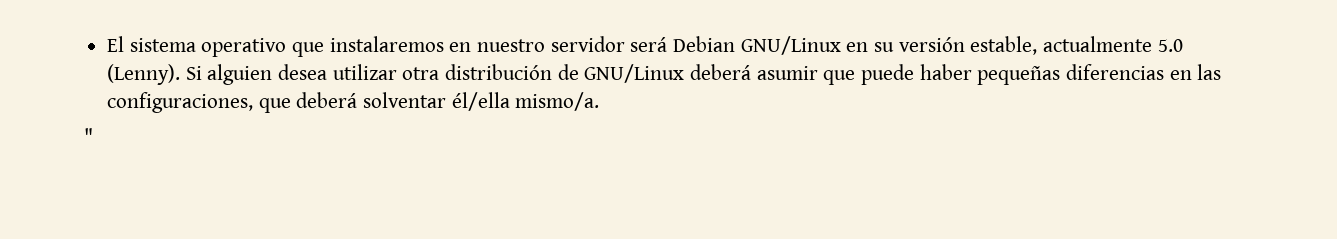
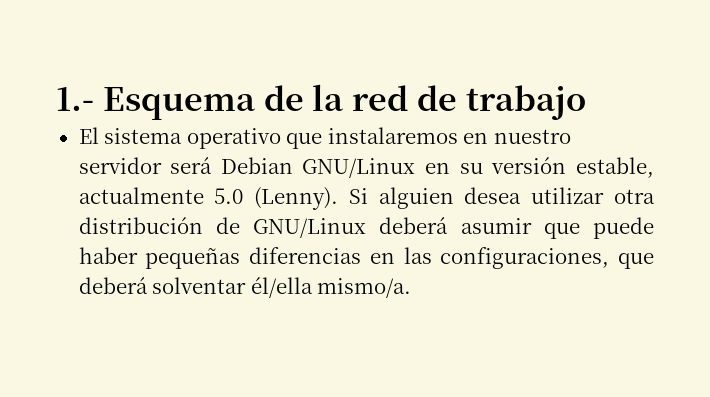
+ 1.- Esquema de la red de trabajo
- "

